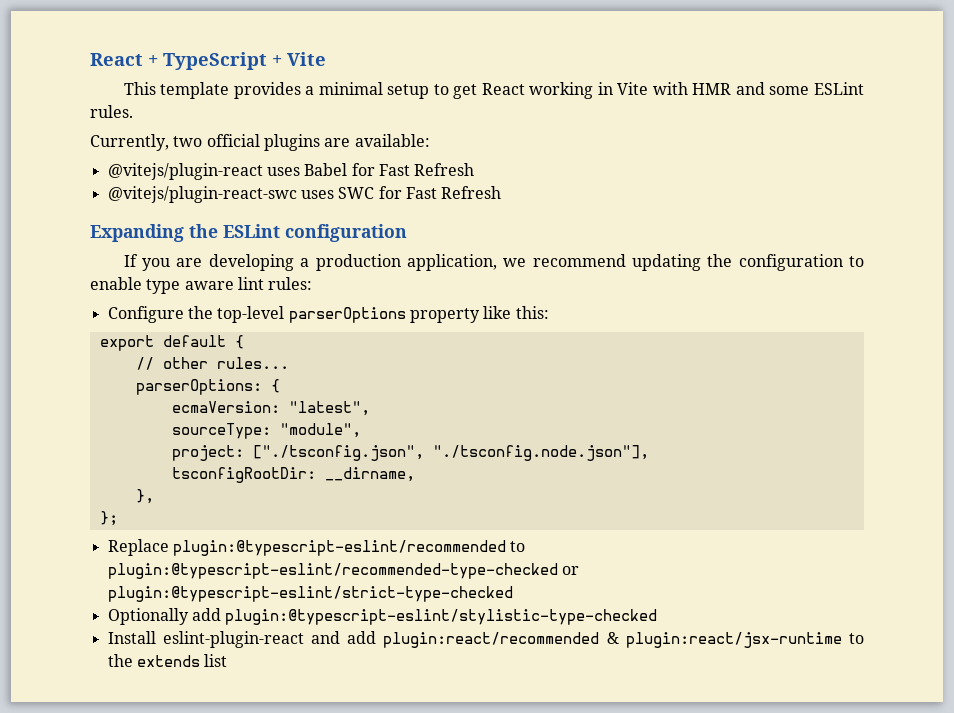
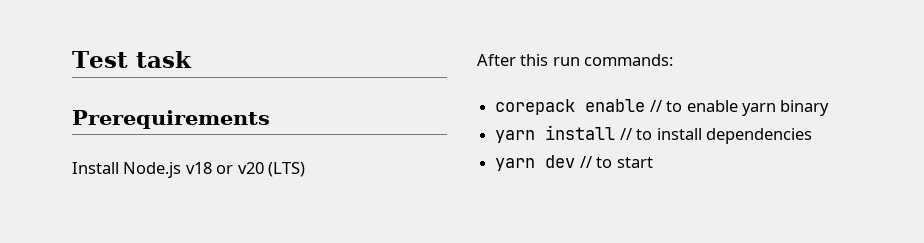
- React + TypeScript + Vite
- This template provides a minimal setup to get React working in Vite with HMR and some ESLint rules.
- Currently, two official plugins are available:
- @vitejs/plugin-react uses Babel for Fast Refresh
- @vitejs/plugin-react-swc uses SWC for Fast Refresh
- Expanding the ESLint configuration
- If you are developing a production application, we recommend updating the configuration to enable type aware lint rules:
- Configure the top-level parserOptions property like this:
- export default {
- // other rules...
- parserOptions: {
- ecmaVersion: "latest",
- sourceType: "module",
- project: ["./tsconfig.json", "./tsconfig.node.json"],
- tsconfigRootDir: __dirname,
- },
- };
- Replace plugin:@typescript-eslint/recommended to plugin:@typescript-eslint/recommended-type-checked or plugin:@typescript-eslint/strict-type-checked
- Optionally add plugin:@typescript-eslint/stylistic-type-checked
- Install eslint-plugin-react and add plugin:react/recommended & plugin:react/jsx-runtime to the extends list
+ Test task
+ Prerequirements
+ Install Node.js v18 or v20 (LTS)
+ After this run commands:
+ corepack enable // to enable yarn binary
+ yarn install // to install dependencies
+ yarn dev // to start

